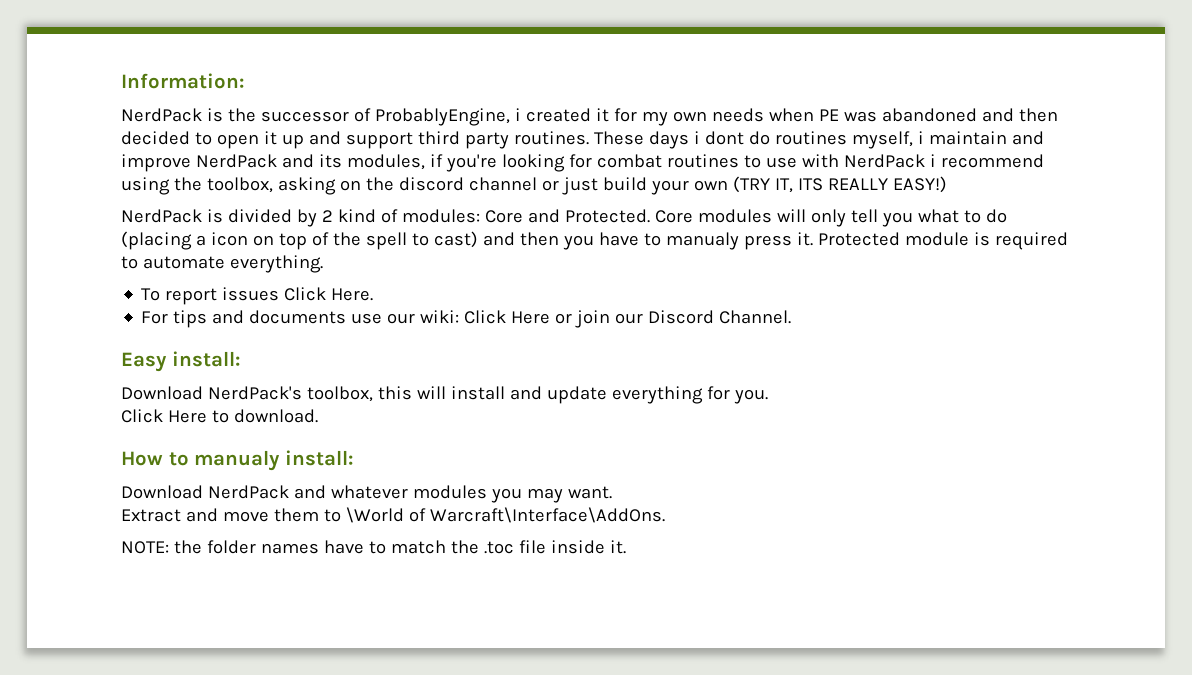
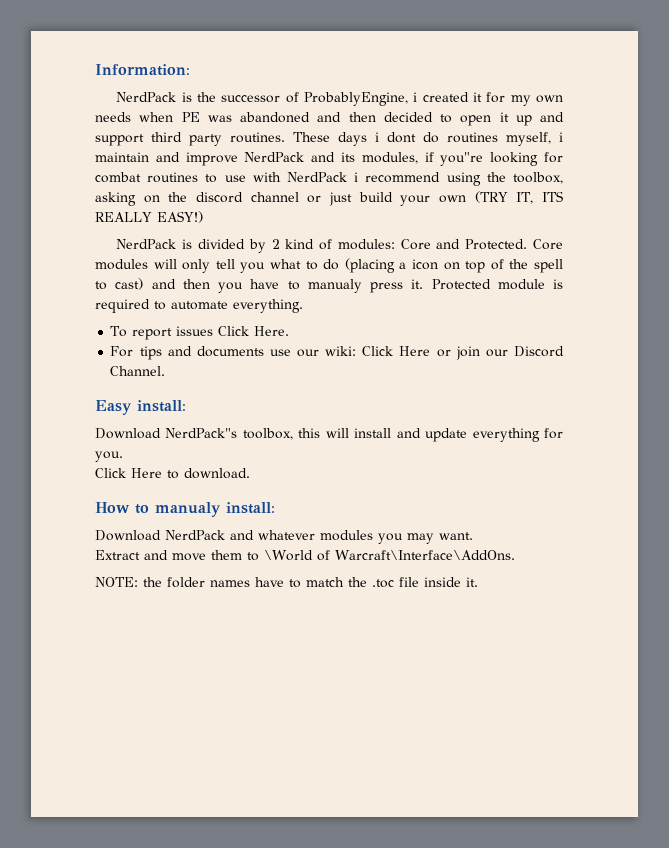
- These days i dont do routines myself, i maintain and improve NerdPack and its modules, if you're looking for combat routines to use with NerdPack i recommend using the toolbox, asking on the discord channel or just build your own (TRY IT, ITS REALLY EASY!)
+ These days i dont do routines myself, i maintain and improve NerdPack and its modules, if you"re looking for combat routines to use with NerdPack i recommend using the toolbox, asking on the discord channel or just build your own (TRY IT, ITS REALLY EASY!)
- Download NerdPack's toolbox, this will install and update everything for you.
+ Download NerdPack"s toolbox, this will install and update everything for you.

